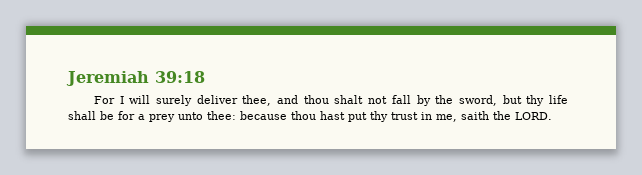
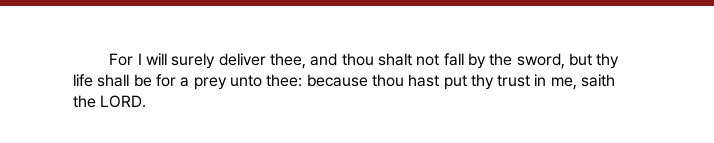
- Jeremiah 39:18

